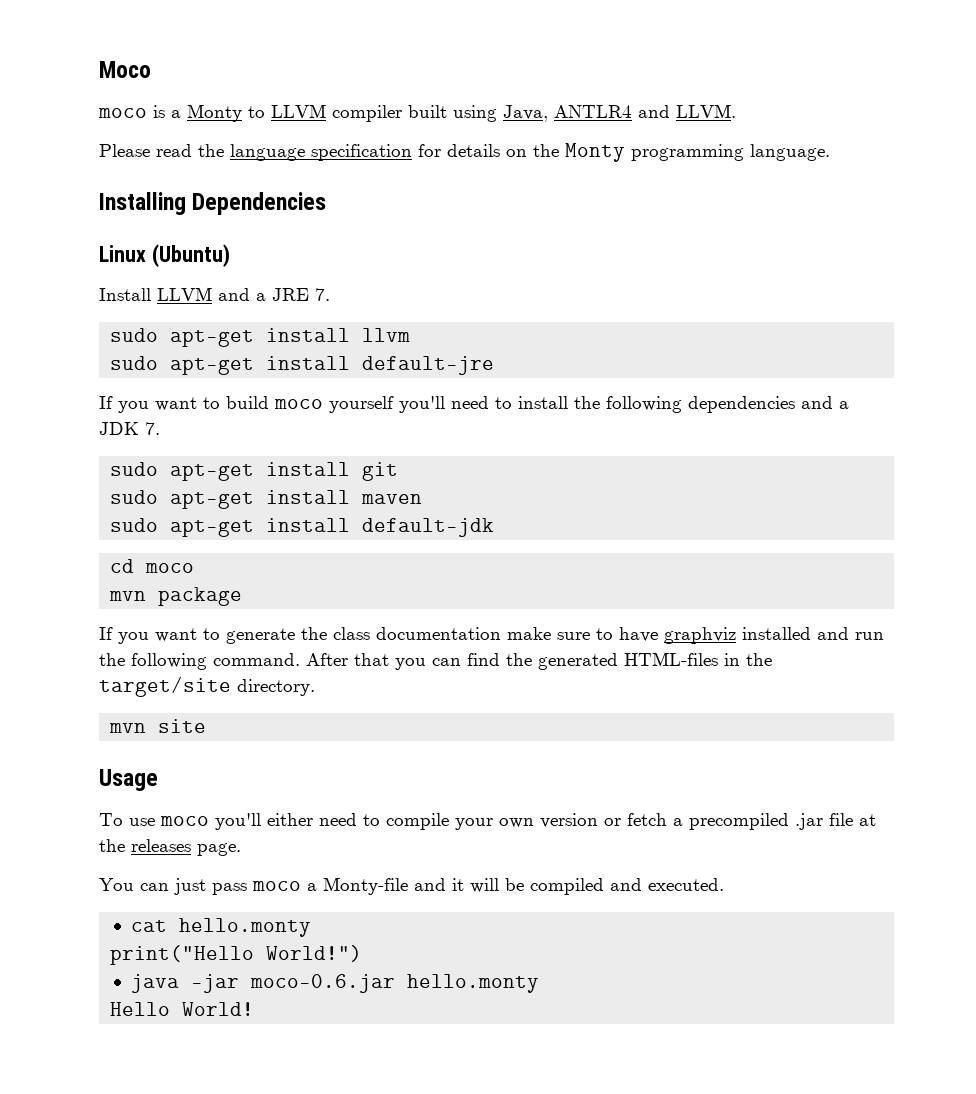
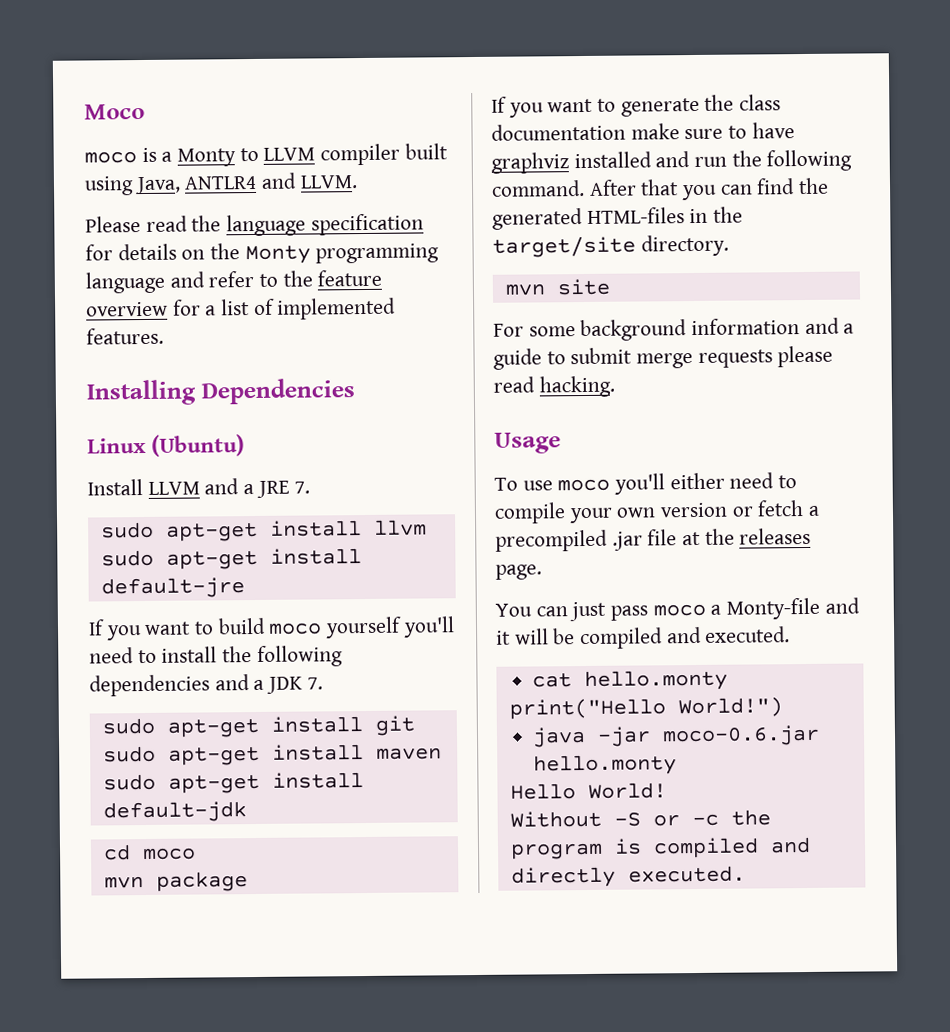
- Please read the language specification for details on the Monty programming language.
+ Please read the language specification for details on the Monty programming language and refer to the feature overview for a list of implemented features.
+ For some background information and a guide to submit merge requests please read hacking.
+ Without -S or -c the program is compiled and directly executed.

